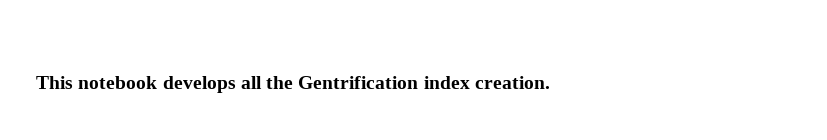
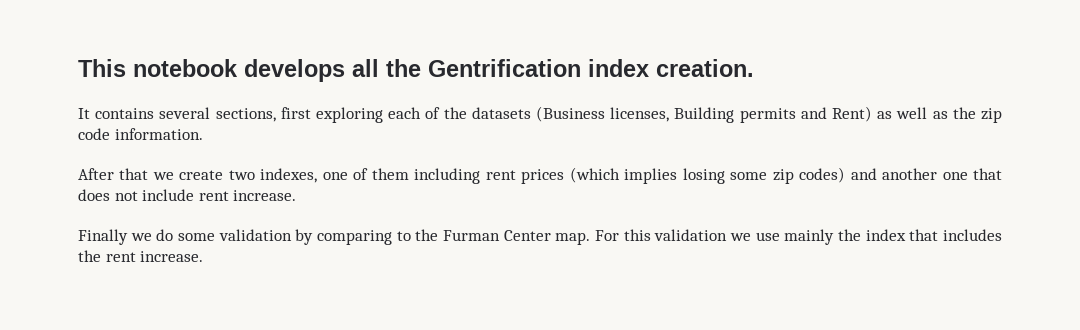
+ It contains several sections, first exploring each of the datasets (Business licenses, Building permits and Rent) as well as the zip code information.
+ After that we create two indexes, one of them including rent prices (which implies losing some zip codes) and another one that does not include rent increase.
+ Finally we do some validation by comparing to the Furman Center map. For this validation we use mainly the index that includes the rent increase.

